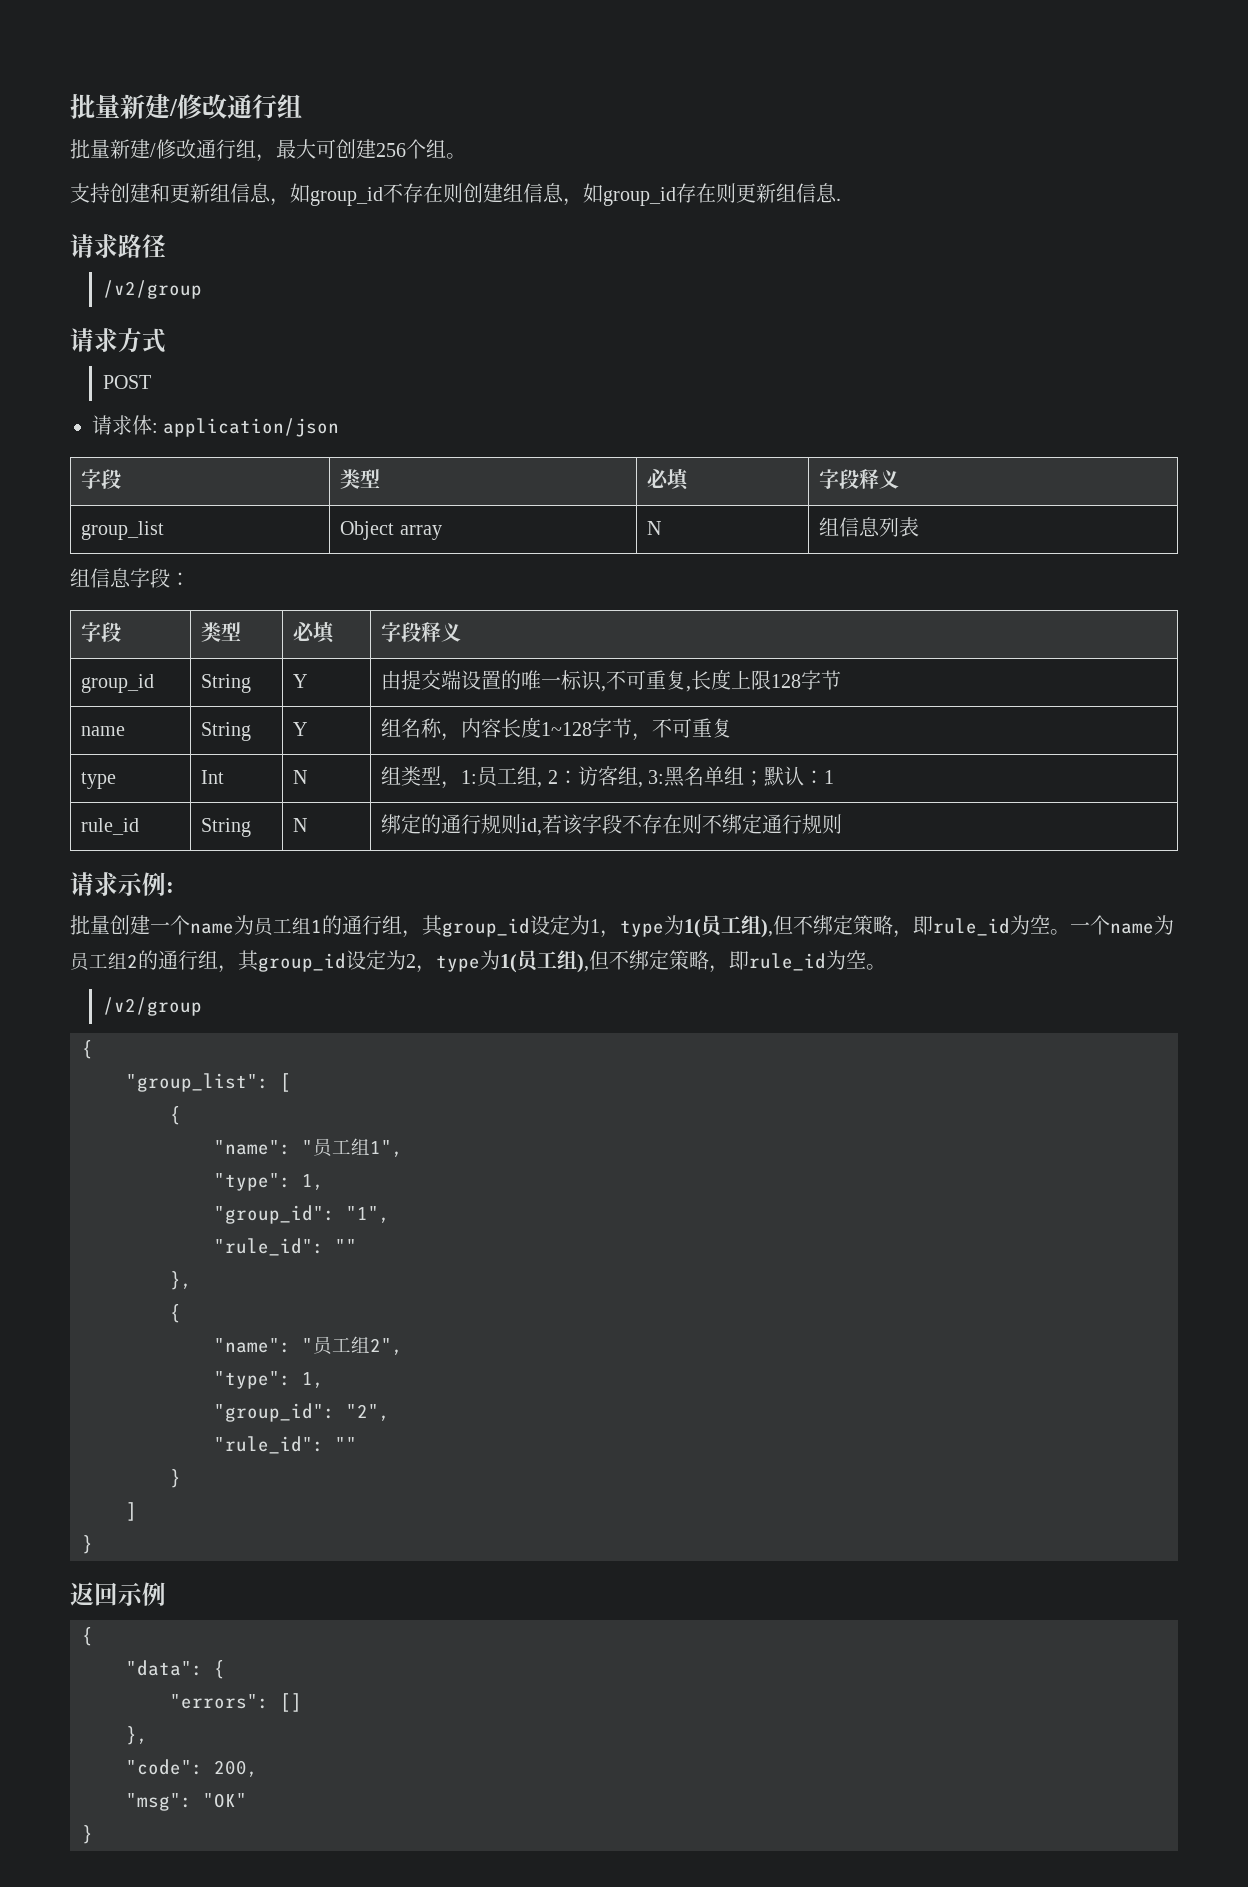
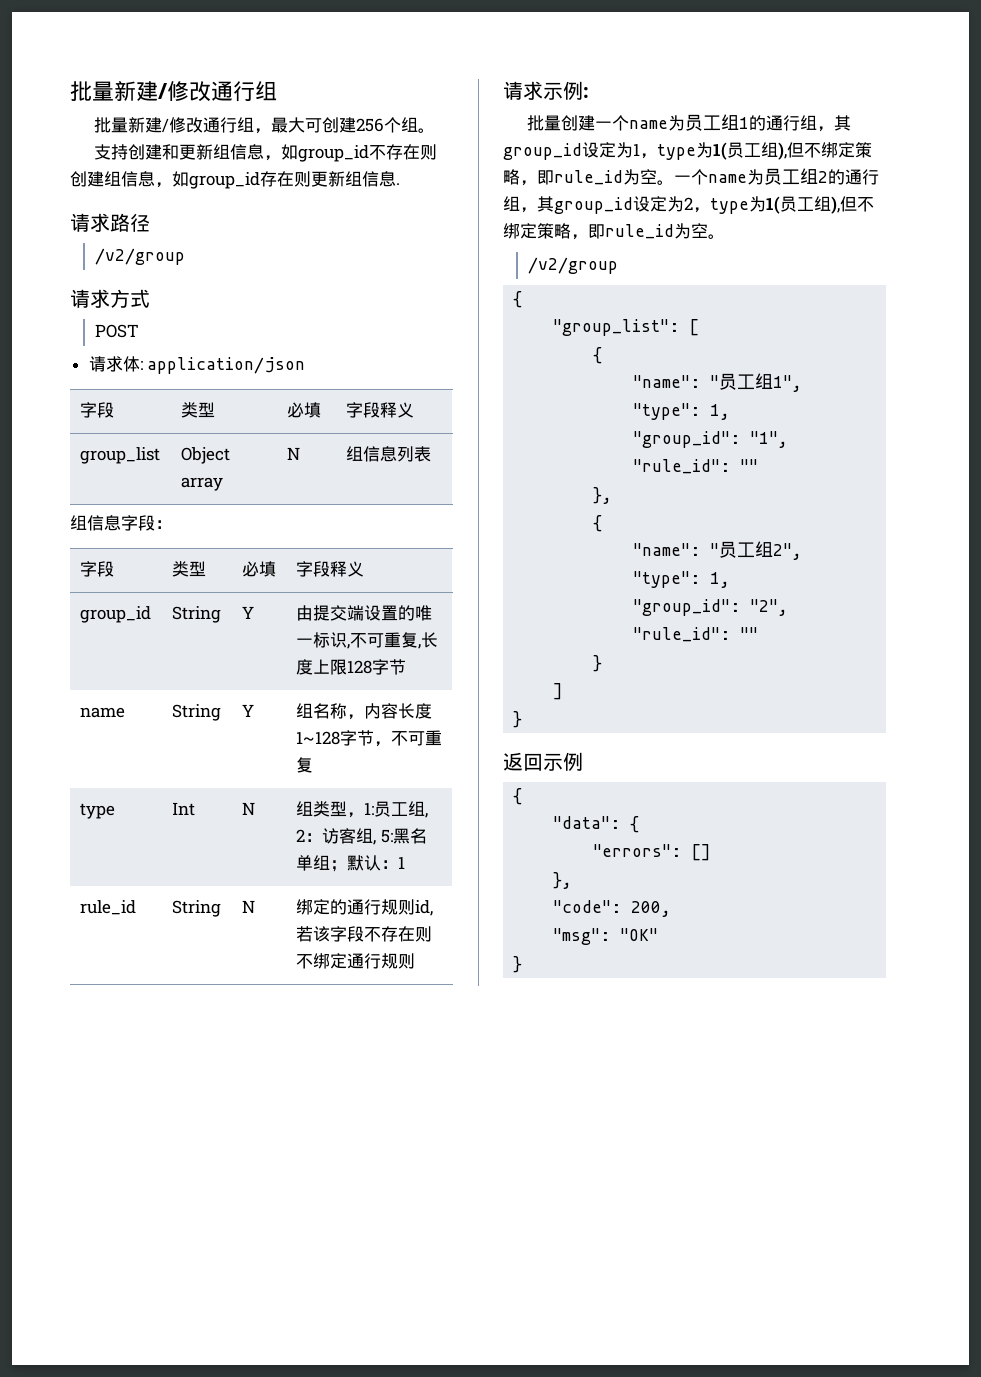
- type | Int | N | 组类型，1:员工组, 2：访客组, 3:黑名单组；默认：1
+ type | Int | N | 组类型，1:员工组, 2：访客组, 5:黑名单组；默认：1

